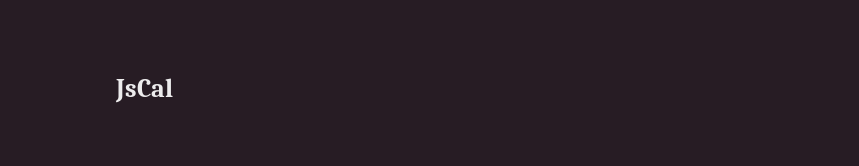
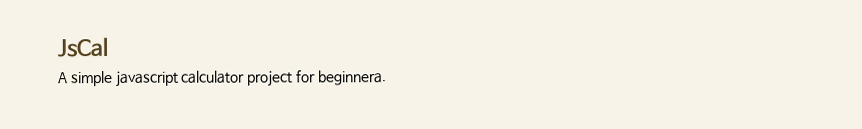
+ A simple javascript calculator project for beginnera.

